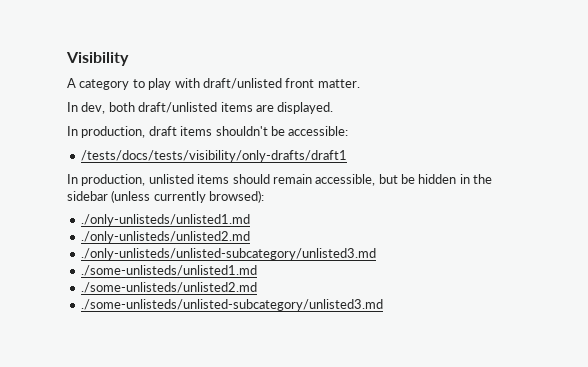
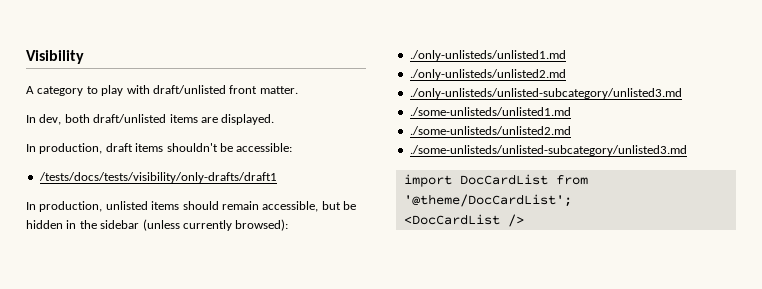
+ import DocCardList from '@theme/DocCardList';
+ <DocCardList />

